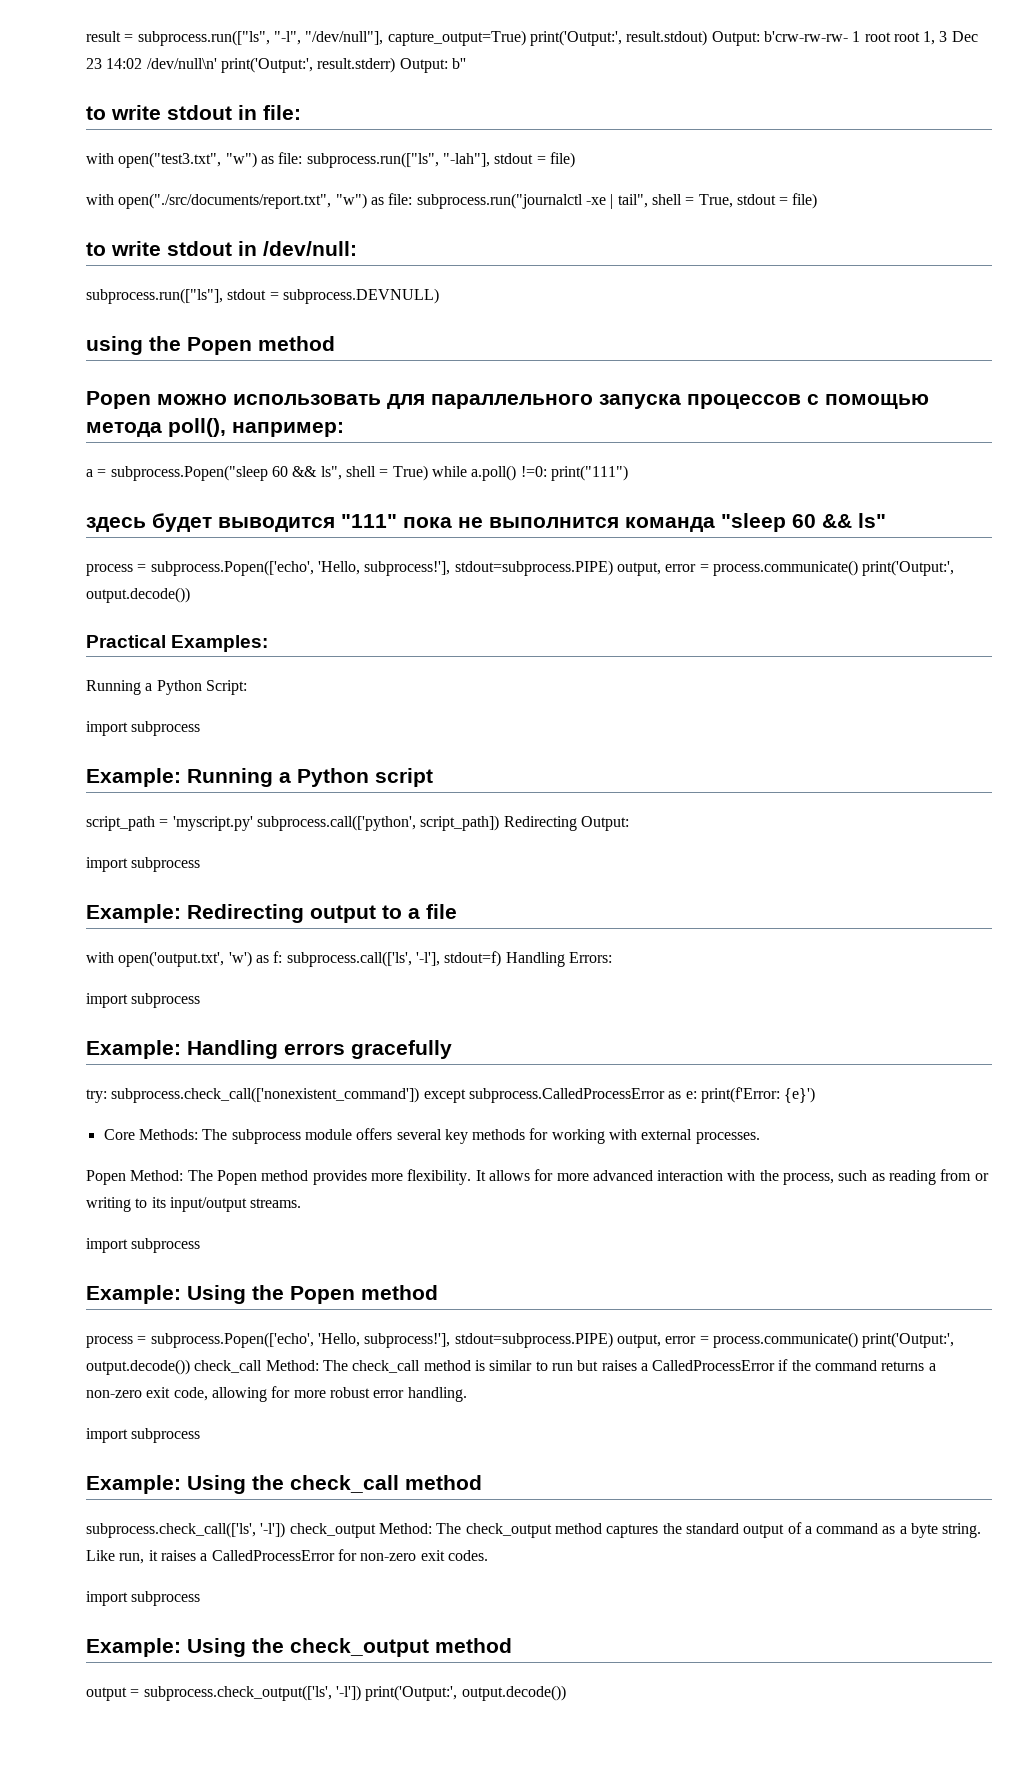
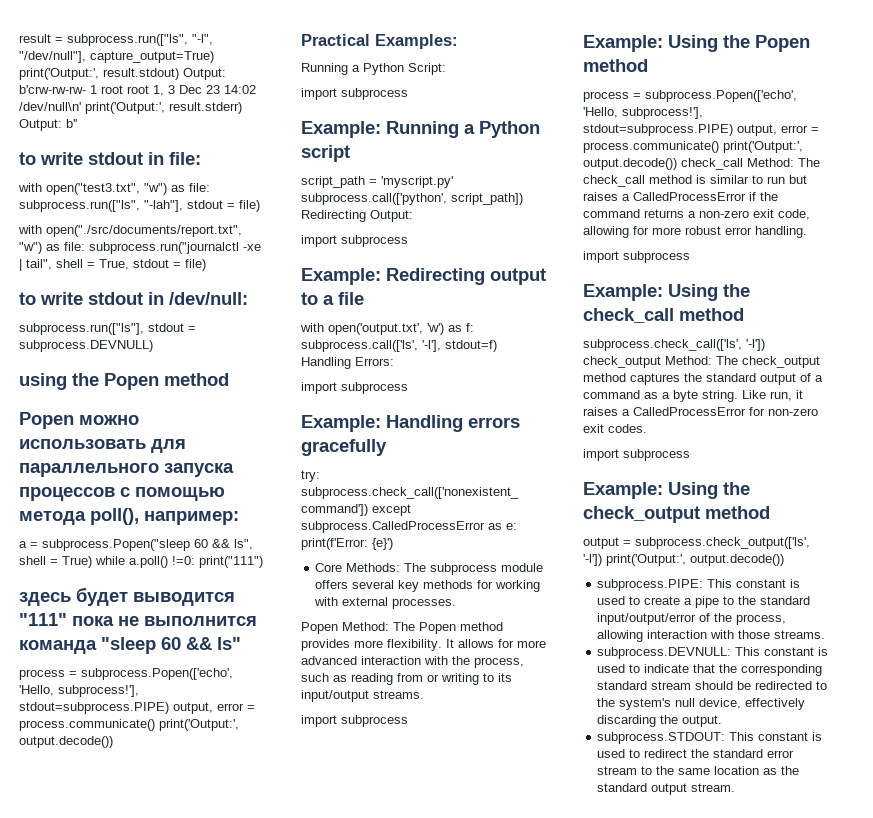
+ subprocess.PIPE: This constant is used to create a pipe to the standard input/output/error of the process, allowing interaction with those streams.
+ subprocess.DEVNULL: This constant is used to indicate that the corresponding standard stream should be redirected to the system's null device, effectively discarding the output.
+ subprocess.STDOUT: This constant is used to redirect the standard error stream to the same location as the standard output stream.

